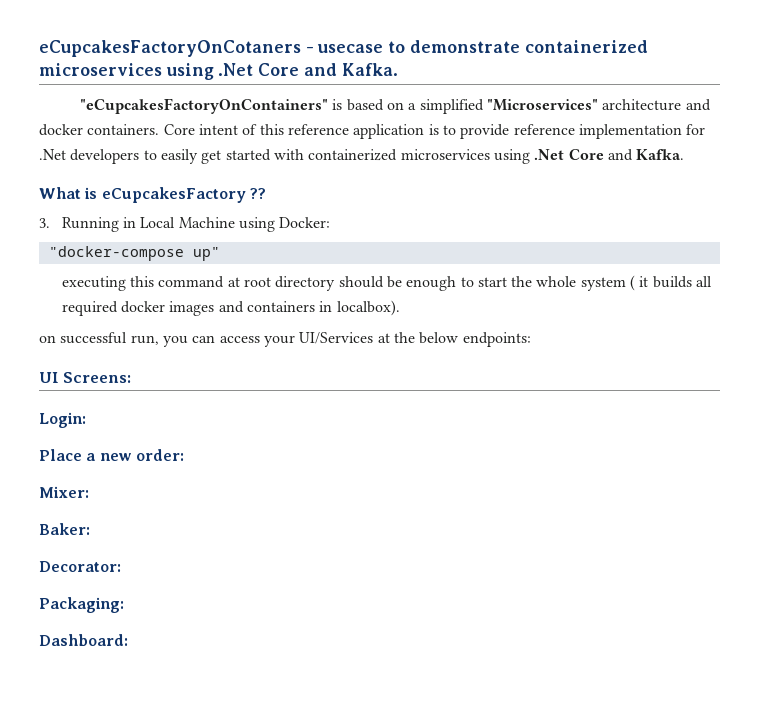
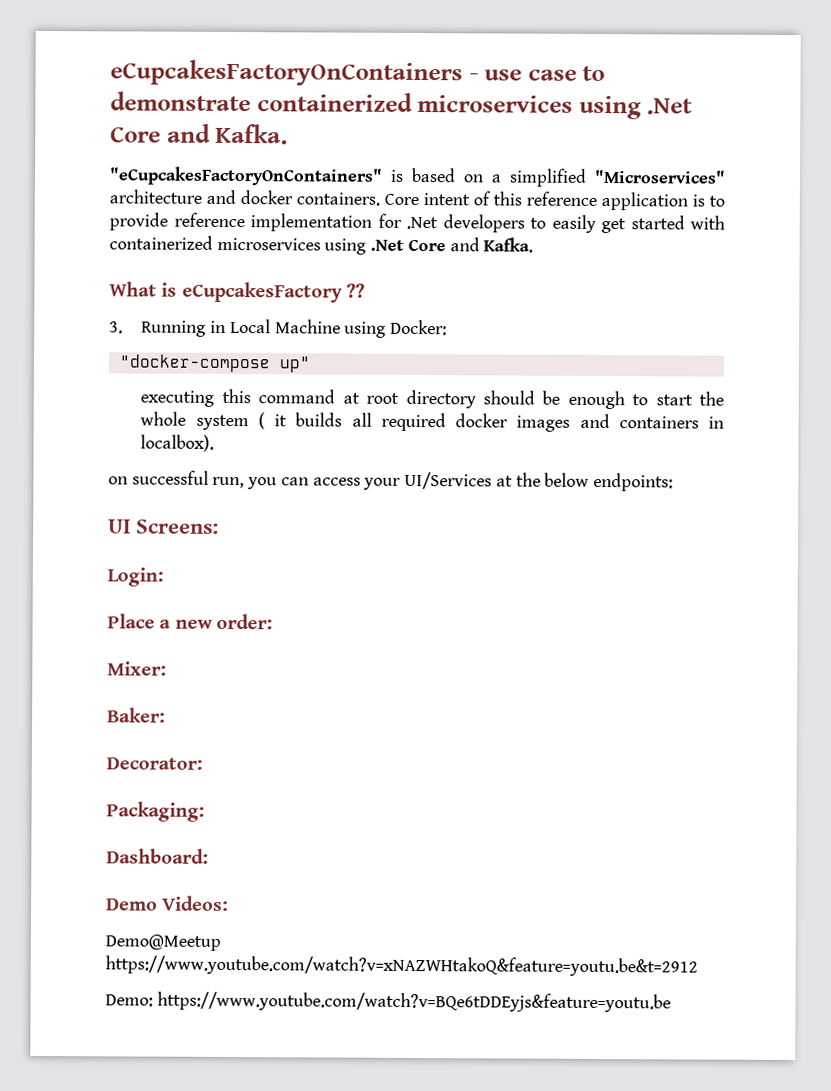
- eCupcakesFactoryOnCotaners - usecase to demonstrate containerized microservices using .Net Core and Kafka.
+ eCupcakesFactoryOnContainers - use case to demonstrate containerized microservices using .Net Core and Kafka.
+ Demo Videos:
+ Demo@Meetup https://www.youtube.com/watch?v=xNAZWHtakoQ&feature=youtu.be&t=2912
+ Demo: https://www.youtube.com/watch?v=BQe6tDDEyjs&feature=youtu.be

